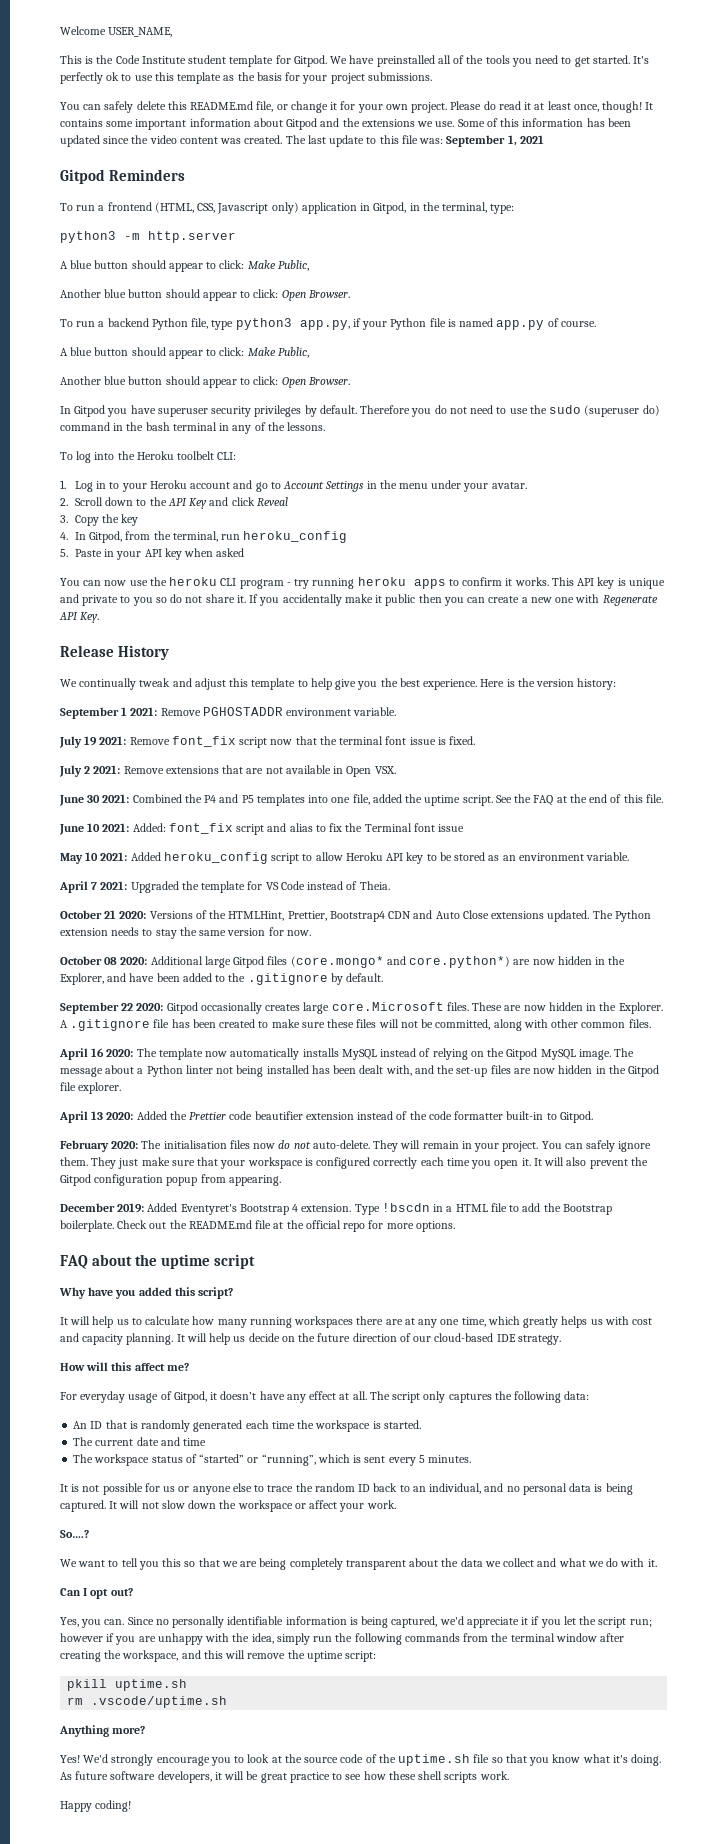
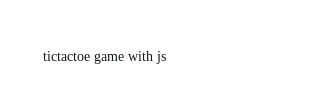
- Welcome USER_NAME,
- This is the Code Institute student template for Gitpod. We have preinstalled all of the tools you need to get started. It's perfectly ok to use this template as the basis for your project submissions.
- You can safely delete this README.md file, or change it for your own project. Please do read it at least once, though! It contains some important information about Gitpod and the extensions we use. Some of this information has been updated since the video content was created. The last update to this file was: September 1, 2021
- Gitpod Reminders
- To run a frontend (HTML, CSS, Javascript only) application in Gitpod, in the terminal, type:
- python3 -m http.server
- A blue button should appear to click: Make Public,
- Another blue button should appear to click: Open Browser.
- To run a backend Python file, type python3 app.py, if your Python file is named app.py of course.
- A blue button should appear to click: Make Public,
- Another blue button should appear to click: Open Browser.
- In Gitpod you have superuser security privileges by default. Therefore you do not need to use the sudo (superuser do) command in the bash terminal in any of the lessons.
- To log into the Heroku toolbelt CLI:
- 1. Log in to your Heroku account and go to Account Settings in the menu under your avatar.
- 2. Scroll down to the API Key and click Reveal
- 3. Copy the key
- 4. In Gitpod, from the terminal, run heroku_config
- 5. Paste in your API key when asked
- You can now use the heroku CLI program - try running heroku apps to confirm it works. This API key is unique and private to you so do not share it. If you accidentally make it public then you can create a new one with Regenerate API Key.
- Release History
- We continually tweak and adjust this template to help give you the best experience. Here is the version history:
- September 1 2021: Remove PGHOSTADDR environment variable.
- July 19 2021: Remove font_fix script now that the terminal font issue is fixed.
- July 2 2021: Remove extensions that are not available in Open VSX.
- June 30 2021: Combined the P4 and P5 templates into one file, added the uptime script. See the FAQ at the end of this file.
- June 10 2021: Added: font_fix script and alias to fix the Terminal font issue
- May 10 2021: Added heroku_config script to allow Heroku API key to be stored as an environment variable.
- April 7 2021: Upgraded the template for VS Code instead of Theia.
- October 21 2020: Versions of the HTMLHint, Prettier, Bootstrap4 CDN and Auto Close extensions updated. The Python extension needs to stay the same version for now.
- October 08 2020: Additional large Gitpod files (core.mongo* and core.python*) are now hidden in the Explorer, and have been added to the .gitignore by default.
- September 22 2020: Gitpod occasionally creates large core.Microsoft files. These are now hidden in the Explorer. A .gitignore file has been created to make sure these files will not be committed, along with other common files.
- April 16 2020: The template now automatically installs MySQL instead of relying on the Gitpod MySQL image. The message about a Python linter not being installed has been dealt with, and the set-up files are now hidden in the Gitpod file explorer.
- April 13 2020: Added the Prettier code beautifier extension instead of the code formatter built-in to Gitpod.
- February 2020: The initialisation files now do not auto-delete. They will remain in your project. You can safely ignore them. They just make sure that your workspace is configured correctly each time you open it. It will also prevent the Gitpod configuration popup from appearing.
- December 2019: Added Eventyret's Bootstrap 4 extension. Type !bscdn in a HTML file to add the Bootstrap boilerplate. Check out the README.md file at the official repo for more options.
- FAQ about the uptime script
- Why have you added this script?
- It will help us to calculate how many running workspaces there are at any one time, which greatly helps us with cost and capacity planning. It will help us decide on the future direction of our cloud-based IDE strategy.
- How will this affect me?
- For everyday usage of Gitpod, it doesn’t have any effect at all. The script only captures the following data:
- An ID that is randomly generated each time the workspace is started.
- The current date and time
- The workspace status of “started” or “running”, which is sent every 5 minutes.
- It is not possible for us or anyone else to trace the random ID back to an individual, and no personal data is being captured. It will not slow down the workspace or affect your work.
- So….?
- We want to tell you this so that we are being completely transparent about the data we collect and what we do with it.
- Can I opt out?
- Yes, you can. Since no personally identifiable information is being captured, we'd appreciate it if you let the script run; however if you are unhappy with the idea, simply run the following commands from the terminal window after creating the workspace, and this will remove the uptime script:
- pkill uptime.sh
- rm .vscode/uptime.sh
- Anything more?
- Yes! We'd strongly encourage you to look at the source code of the uptime.sh file so that you know what it's doing. As future software developers, it will be great practice to see how these shell scripts work.
- Happy coding!
+ tictactoe game with js

